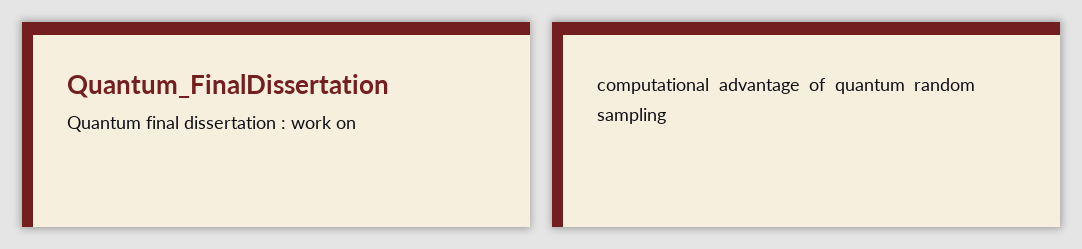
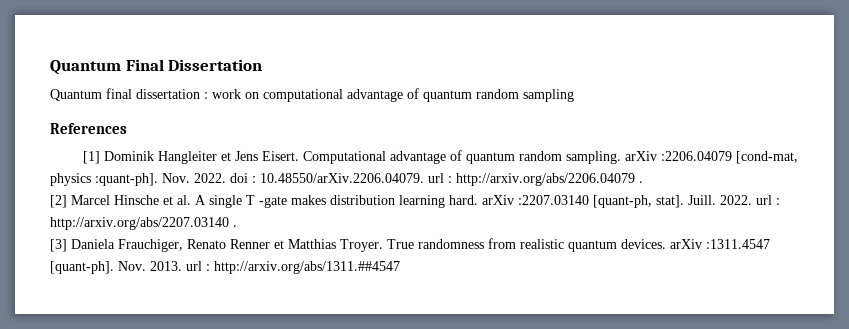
- Quantum_FinalDissertation
+ Quantum Final Dissertation
+ References
+ [1] Dominik Hangleiter et Jens Eisert. Computational advantage of quantum random sampling. arXiv :2206.04079 [cond-mat, physics :quant-ph]. Nov. 2022. doi : 10.48550/arXiv.2206.04079. url : http://arxiv.org/abs/2206.04079 .
+ [2] Marcel Hinsche et al. A single T -gate makes distribution learning hard. arXiv :2207.03140 [quant-ph, stat]. Juill. 2022. url : http://arxiv.org/abs/2207.03140 .
+ [3] Daniela Frauchiger, Renato Renner et Matthias Troyer. True randomness from realistic quantum devices. arXiv :1311.4547 [quant-ph]. Nov. 2013. url : http://arxiv.org/abs/1311.##4547

